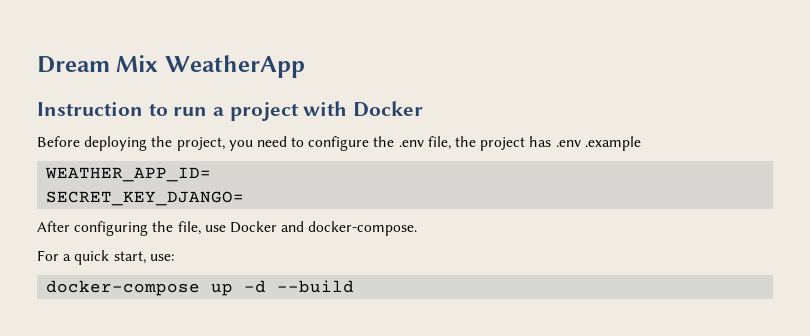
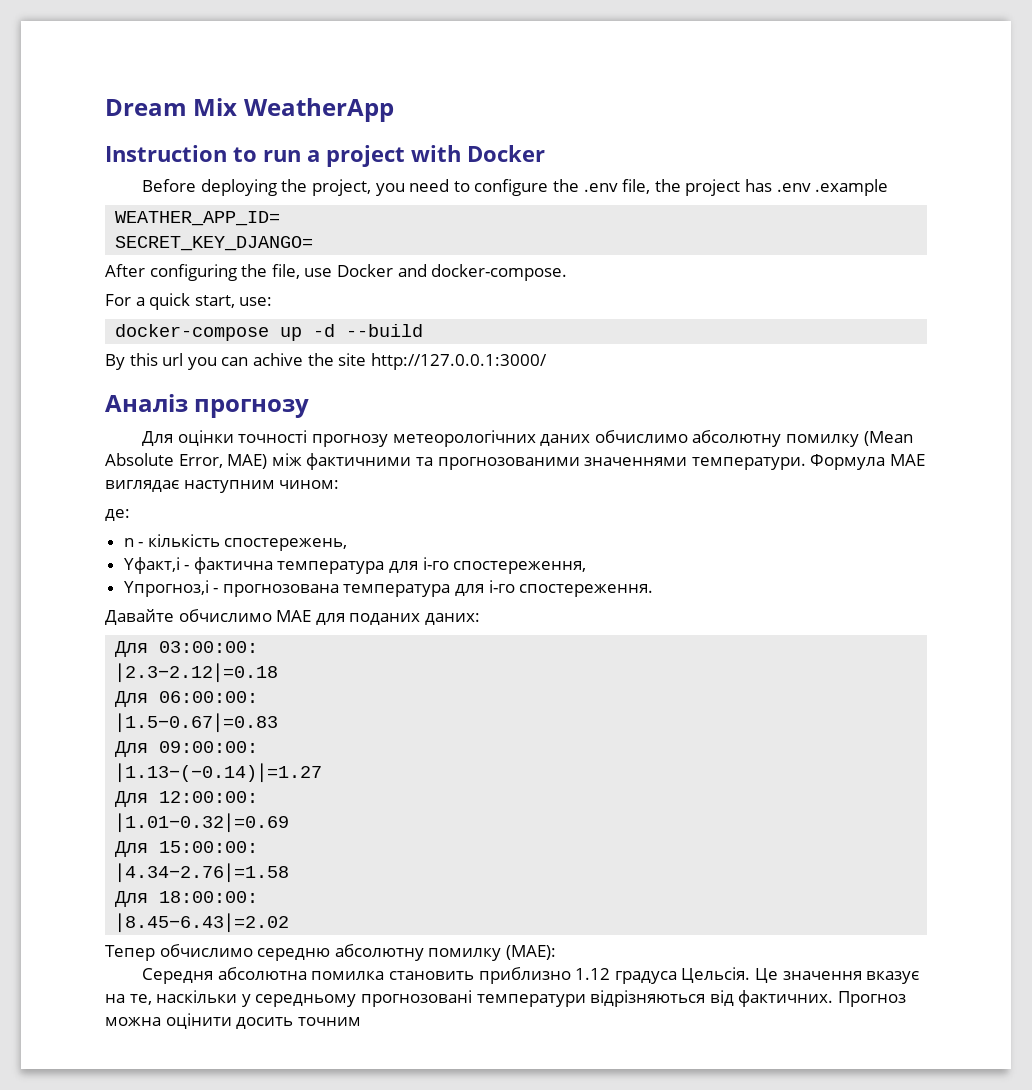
+ By this url you can achive the site http://127.0.0.1:3000/
+ Аналіз прогнозу
+ Для оцінки точності прогнозу метеорологічних даних обчислимо абсолютну помилку (Mean Absolute Error, MAE) між фактичними та прогнозованими значеннями температури. Формула MAE виглядає наступним чином:
+ де:
+ n - кількість спостережень,
+ Yфакт,i - фактична температура для i-го спостереження,
+ Yпрогноз,i - прогнозована температура для i-го спостереження.
+ Давайте обчислимо MAE для поданих даних:
+ Для 03:00:00:
+ ∣2.3−2.12∣=0.18
+ Для 06:00:00:
+ ∣1.5−0.67∣=0.83
+ Для 09:00:00:
+ ∣1.13−(−0.14)∣=1.27
+ Для 12:00:00:
+ ∣1.01−0.32∣=0.69
+ Для 15:00:00:
+ ∣4.34−2.76∣=1.58
+ Для 18:00:00:
+ ∣8.45−6.43∣=2.02
+ Тепер обчислимо середню абсолютну помилку (MAE):
+ Середня абсолютна помилка становить приблизно 1.12 градуса Цельсія. Це значення вказує на те, наскільки у середньому прогнозовані температури відрізняються від фактичних. Прогноз можна оцінити досить точним

